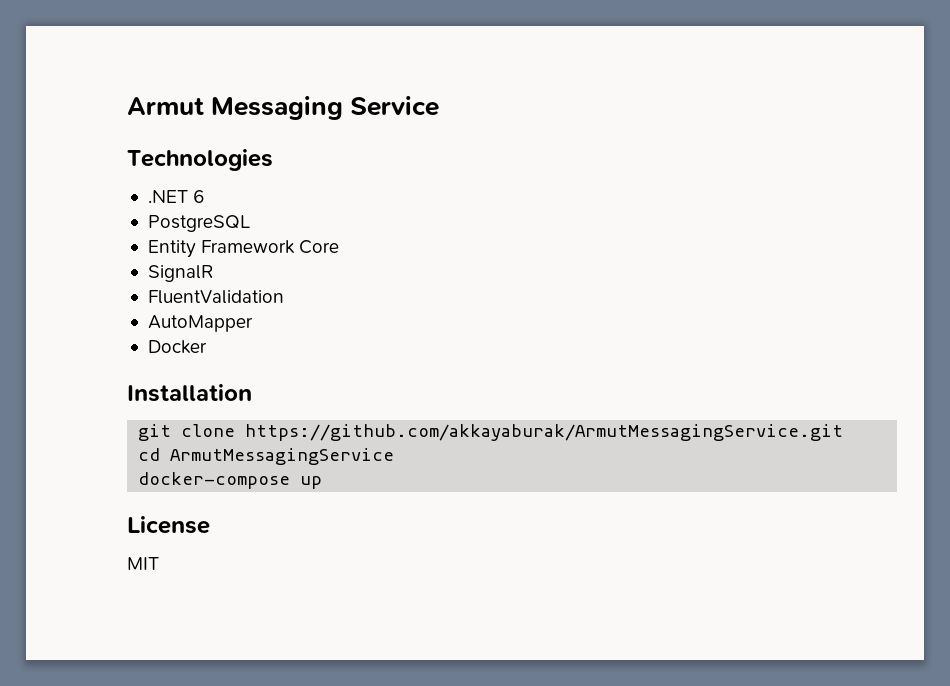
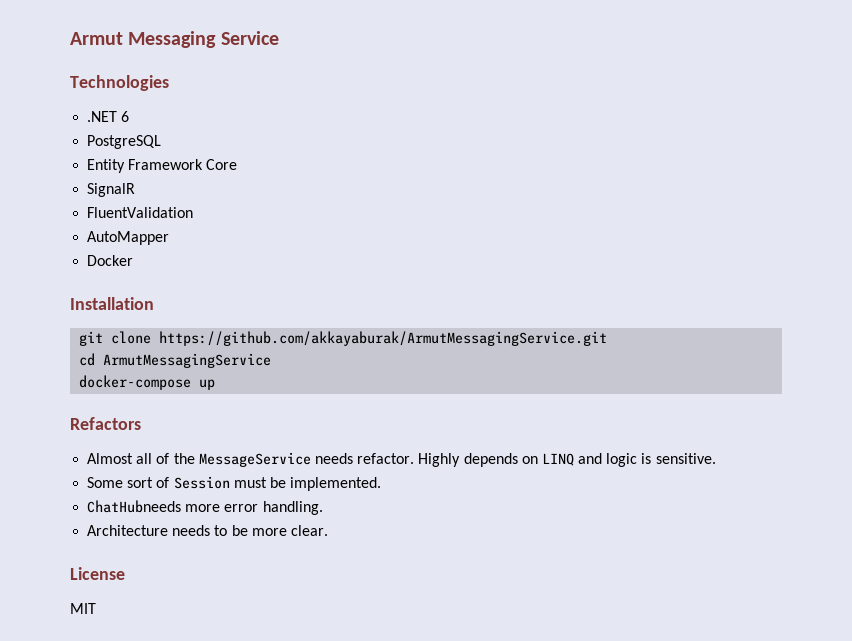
+ Refactors
+ Almost all of the MessageService needs refactor. Highly depends on LINQ and logic is sensitive.
+ Some sort of Session must be implemented.
+ ChatHubneeds more error handling.
+ Architecture needs to be more clear.

